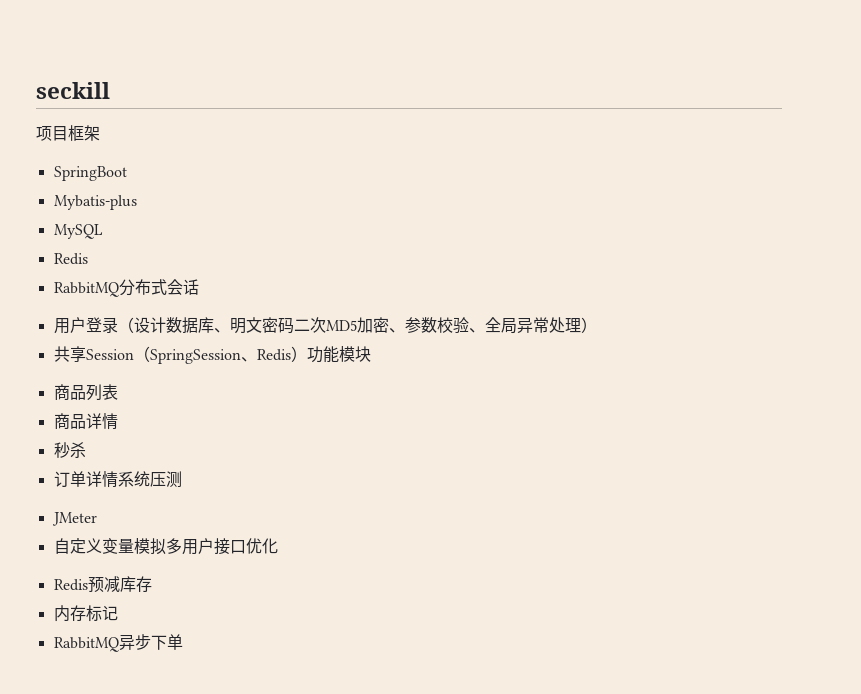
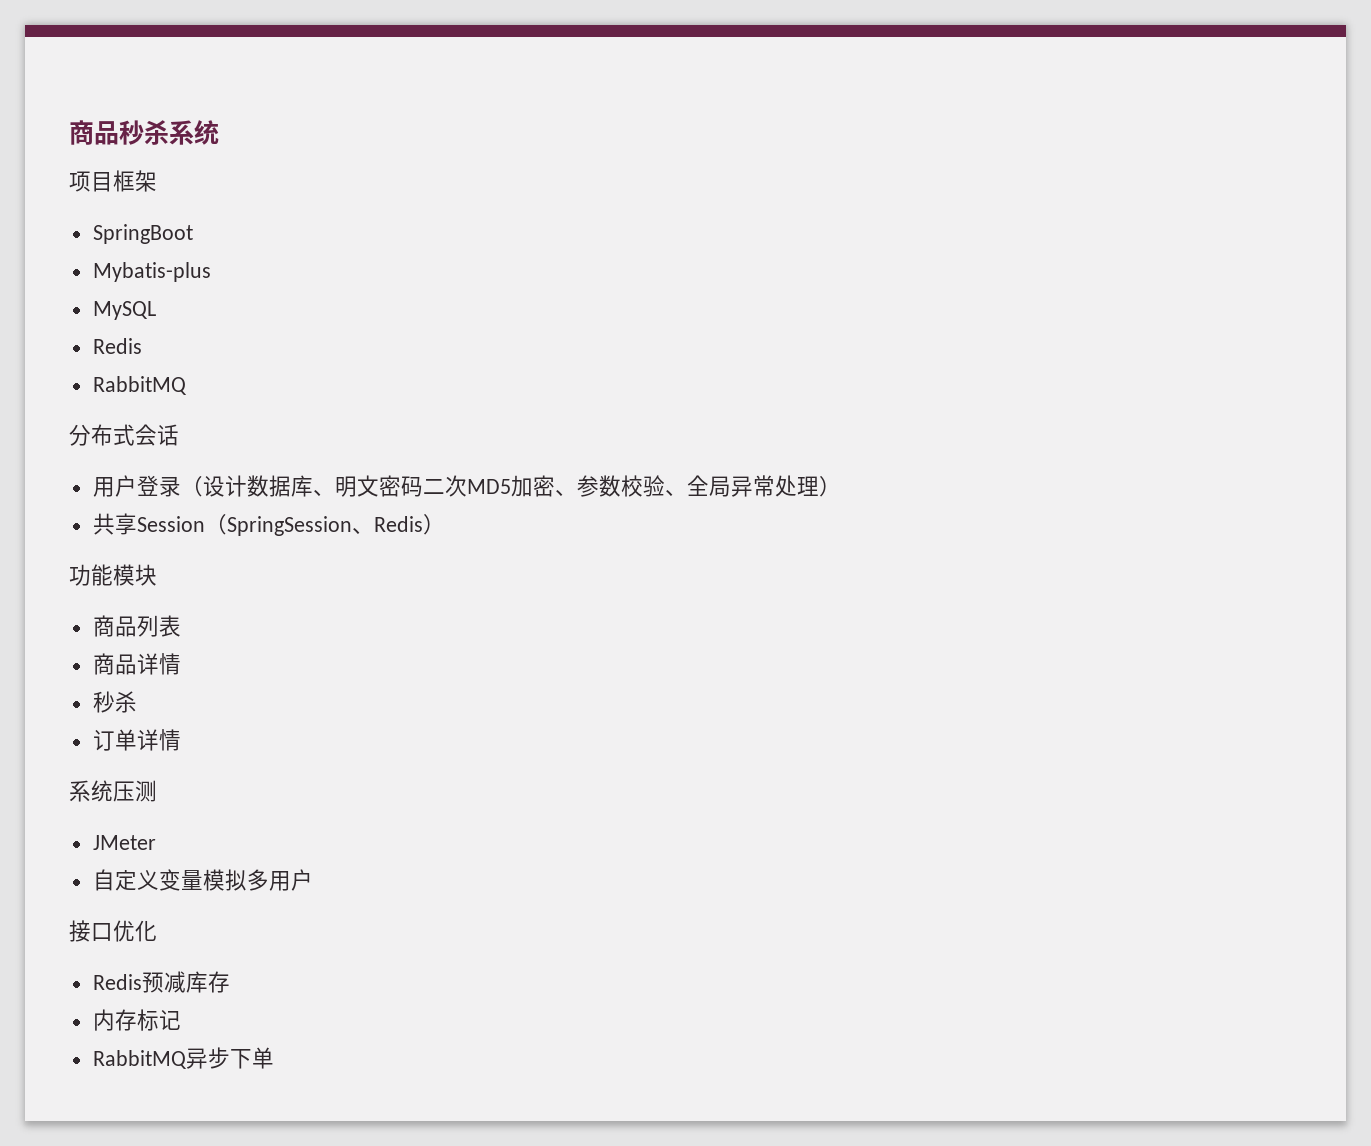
- seckill
+ 商品秒杀系统
  MySQL
  Redis
- RabbitMQ分布式会话
+ RabbitMQ
+ 分布式会话
- 共享Session（SpringSession、Redis）功能模块
+ 共享Session（SpringSession、Redis）
+ 功能模块
- 订单详情系统压测
+ 订单详情
+ 系统压测
- 自定义变量模拟多用户接口优化
+ 自定义变量模拟多用户
+ 接口优化

